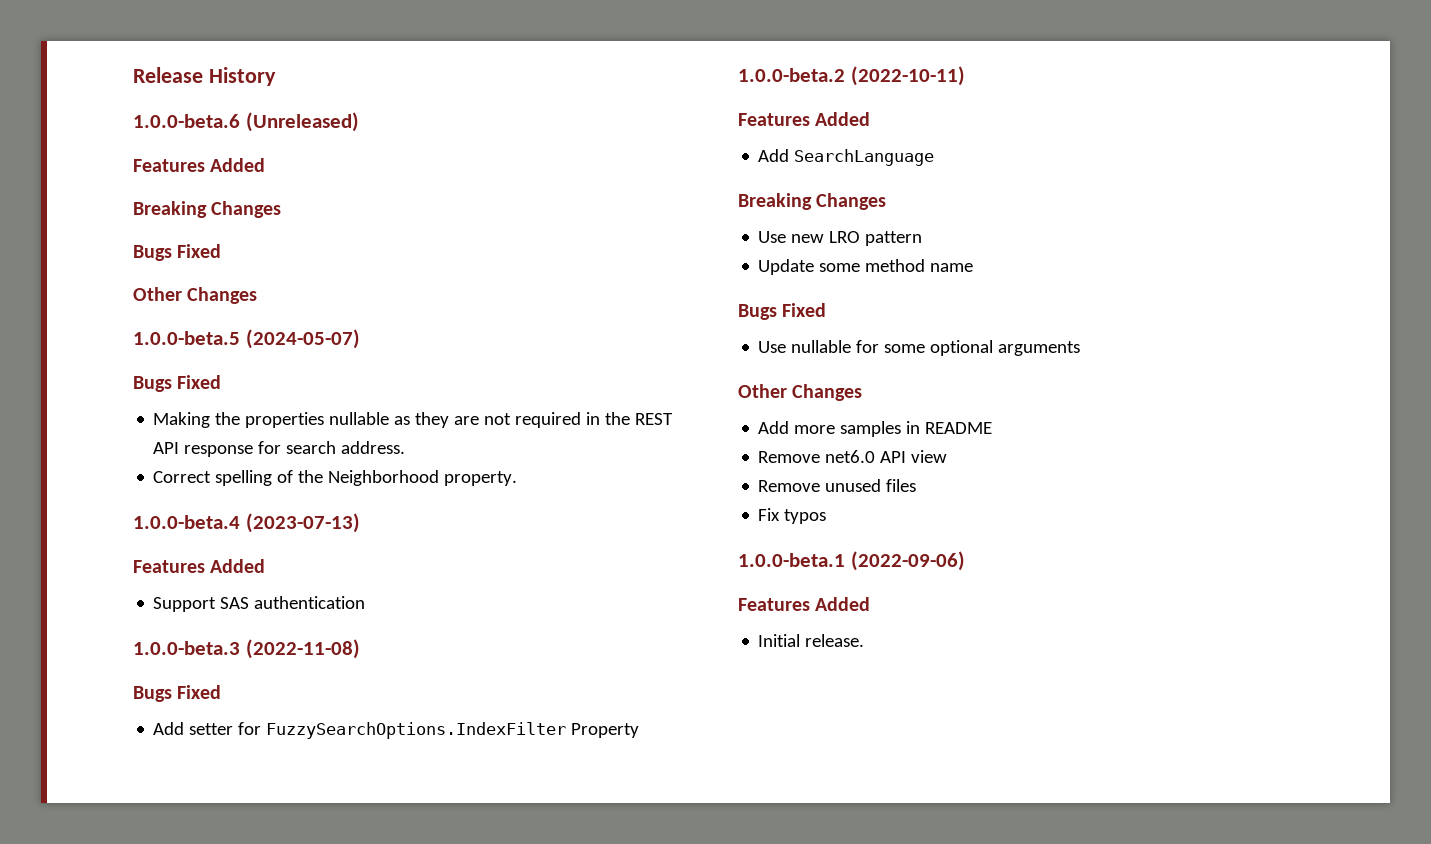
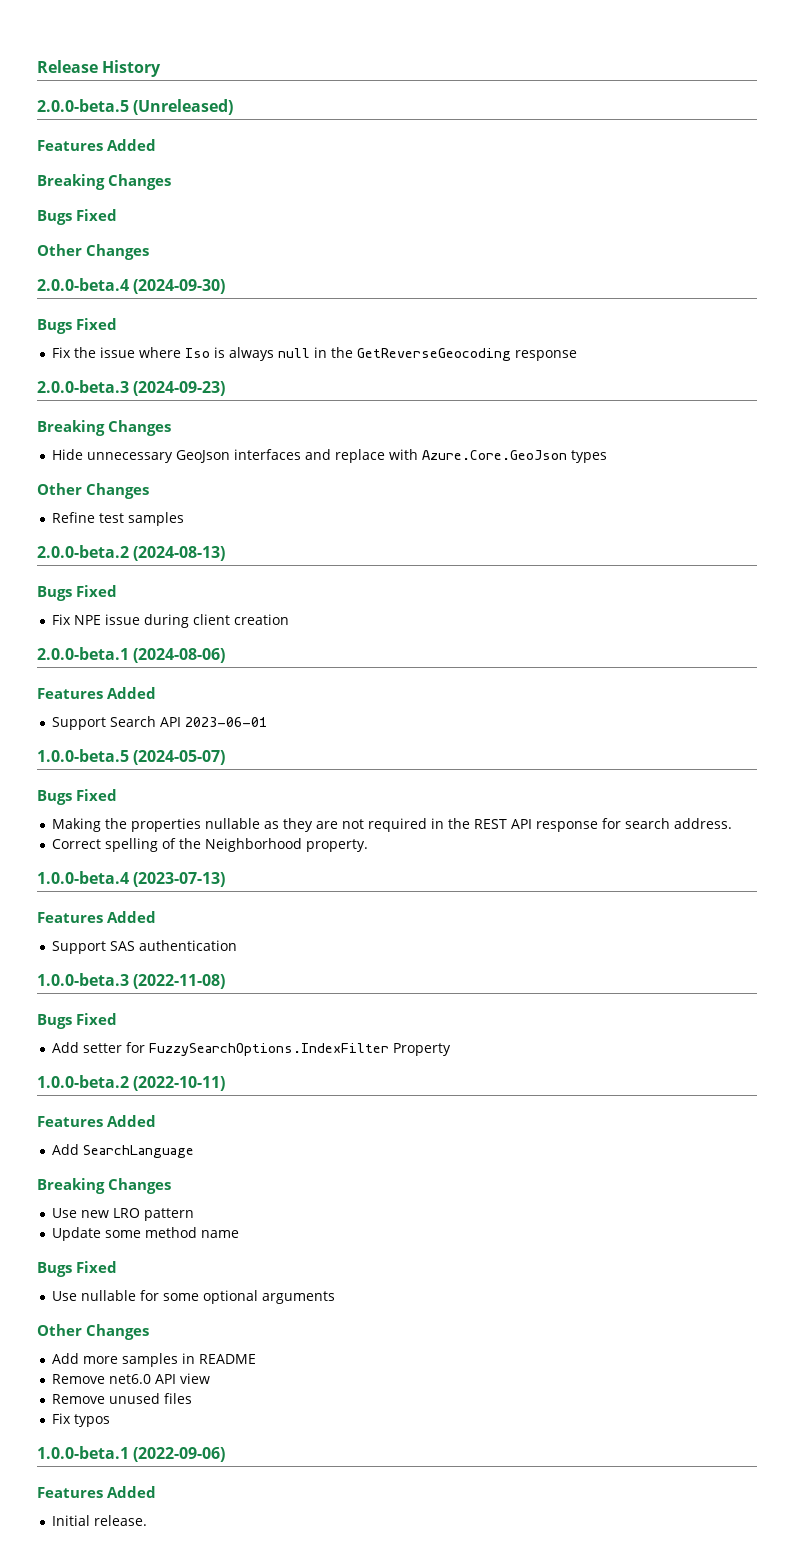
- 1.0.0-beta.6 (Unreleased)
+ 2.0.0-beta.5 (Unreleased)
+ 2.0.0-beta.4 (2024-09-30)
+ Bugs Fixed
+ Fix the issue where Iso is always null in the GetReverseGeocoding response
+ 2.0.0-beta.3 (2024-09-23)
+ Breaking Changes
+ Hide unnecessary GeoJson interfaces and replace with Azure.Core.GeoJson types
+ Other Changes
+ Refine test samples
+ 2.0.0-beta.2 (2024-08-13)
+ Bugs Fixed
+ Fix NPE issue during client creation
+ 2.0.0-beta.1 (2024-08-06)
+ Features Added
+ Support Search API 2023-06-01

